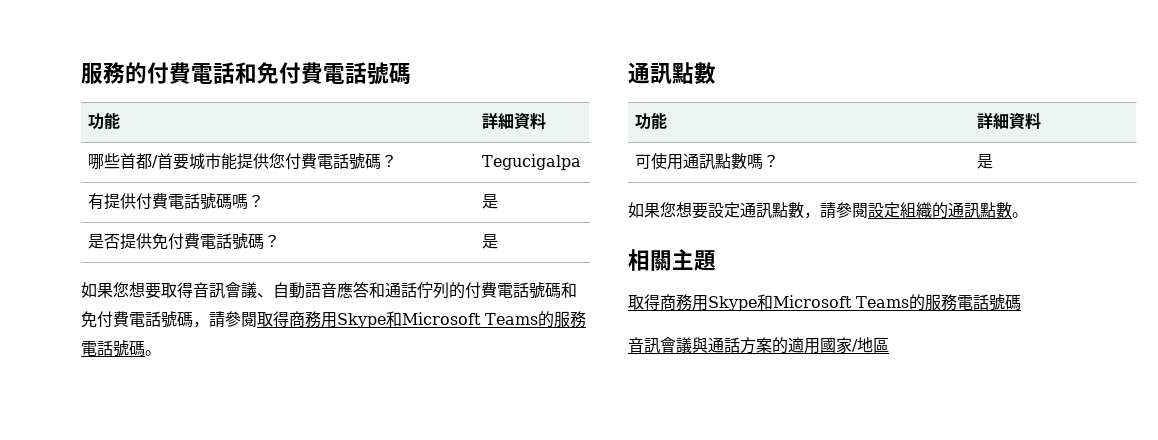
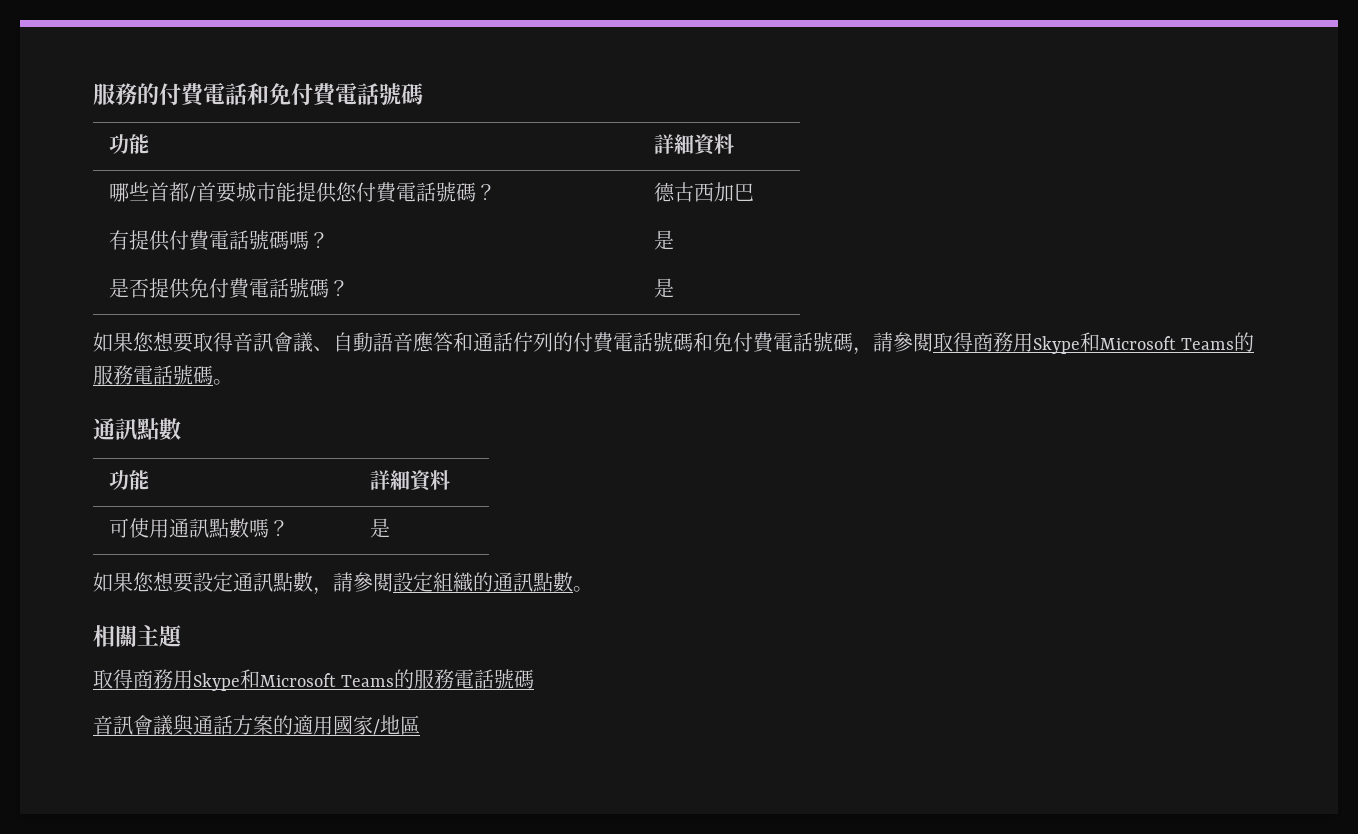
- 哪些首都/首要城市能提供您付費電話號碼？ | Tegucigalpa
+ 哪些首都/首要城市能提供您付費電話號碼？ | 德古西加巴

